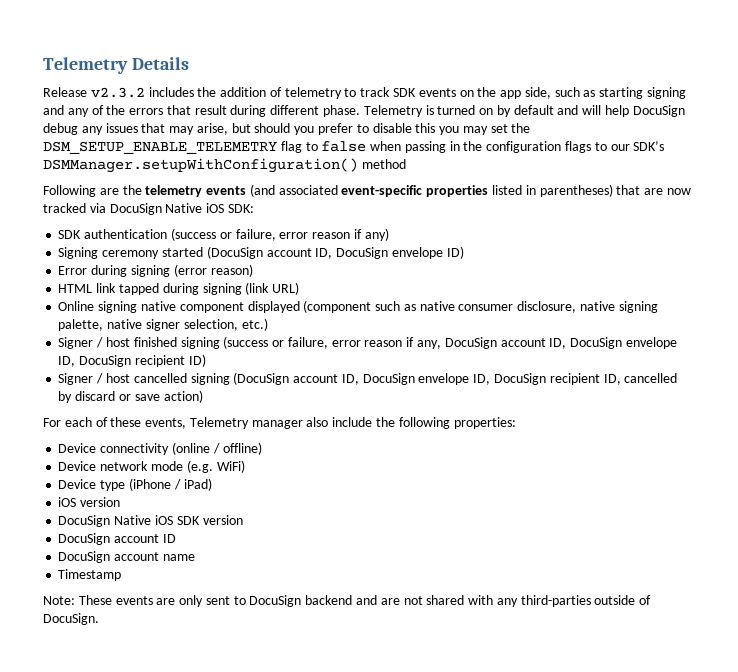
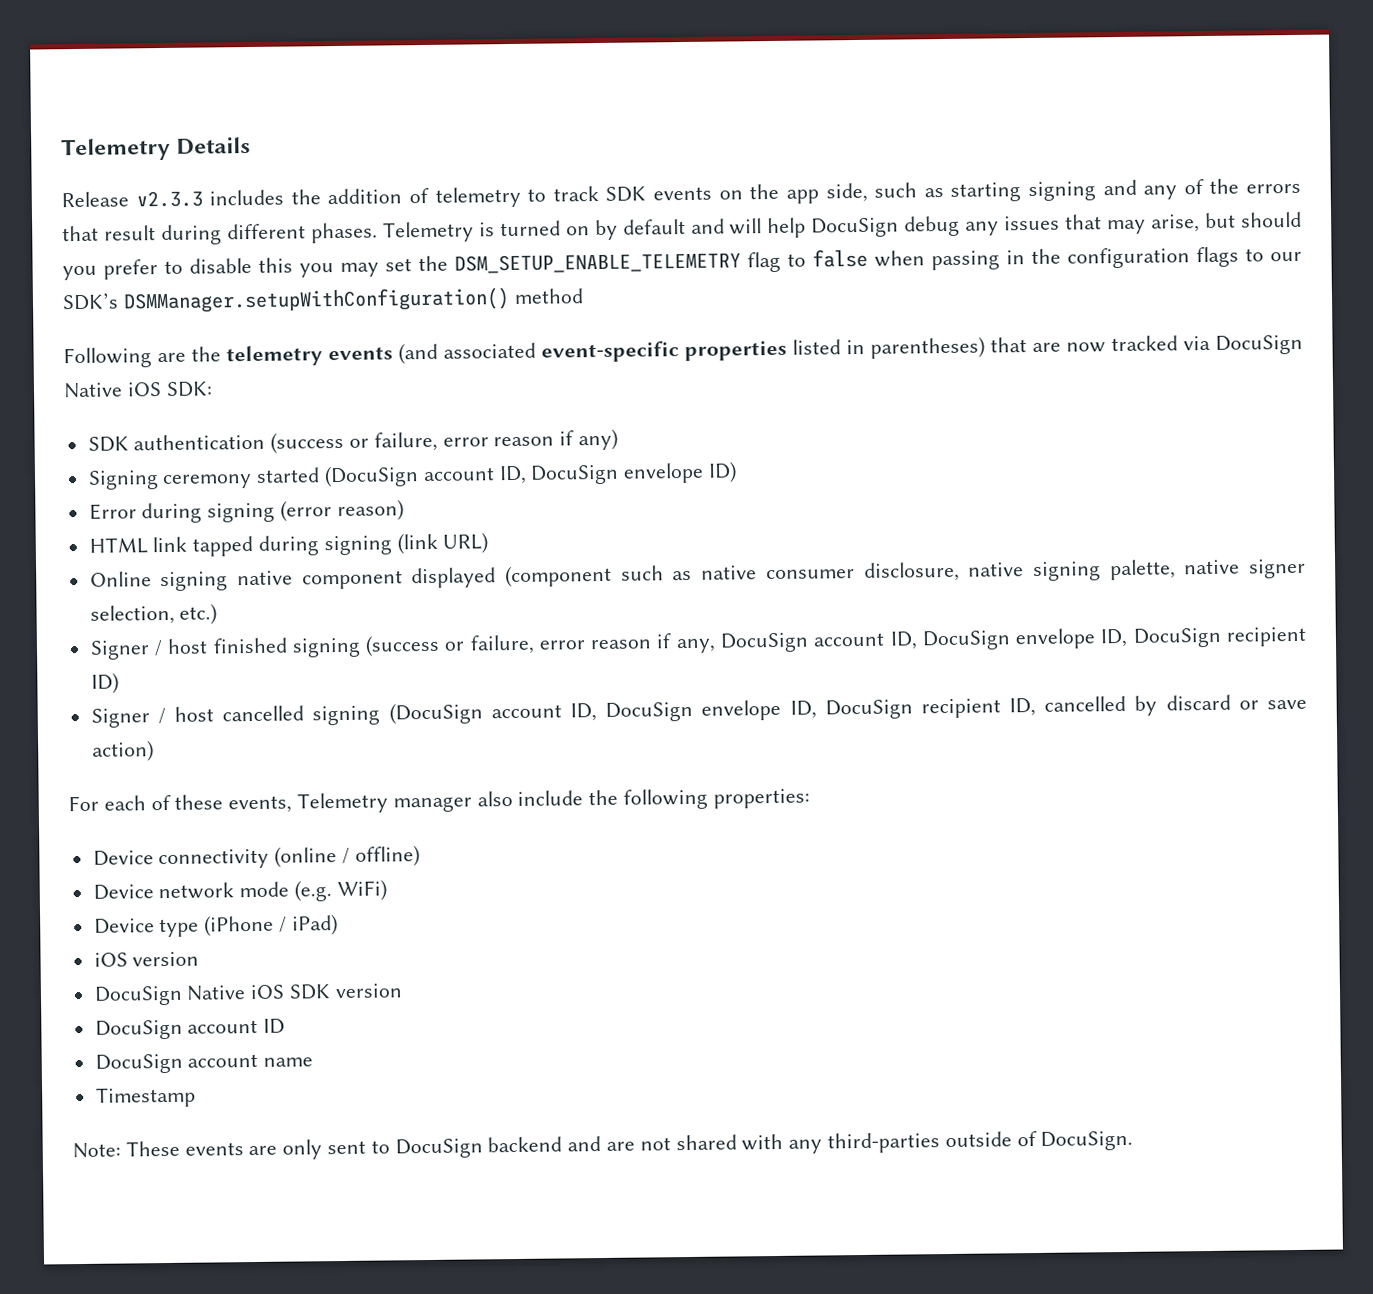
- Release v2.3.2 includes the addition of telemetry to track SDK events on the app side, such as starting signing and any of the errors that result during different phase.
+ Release v2.3.3 includes the addition of telemetry to track SDK events on the app side, such as starting signing and any of the errors that result during different phases.

